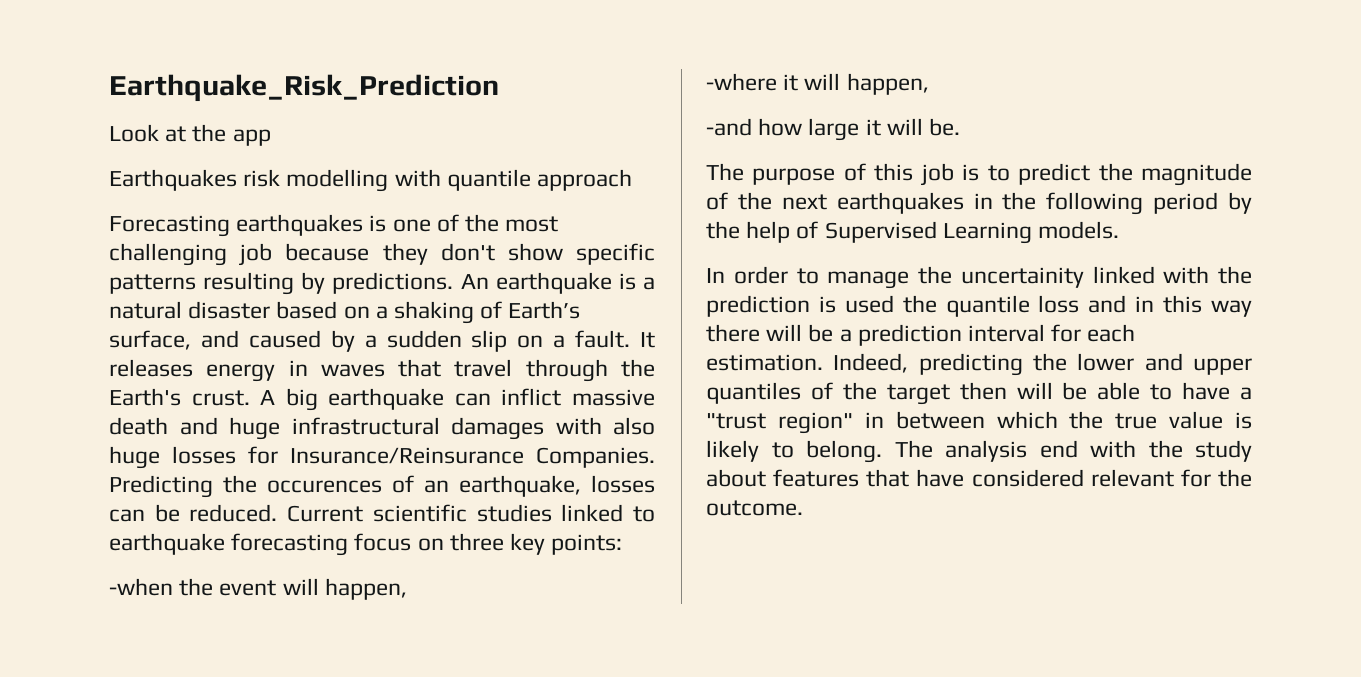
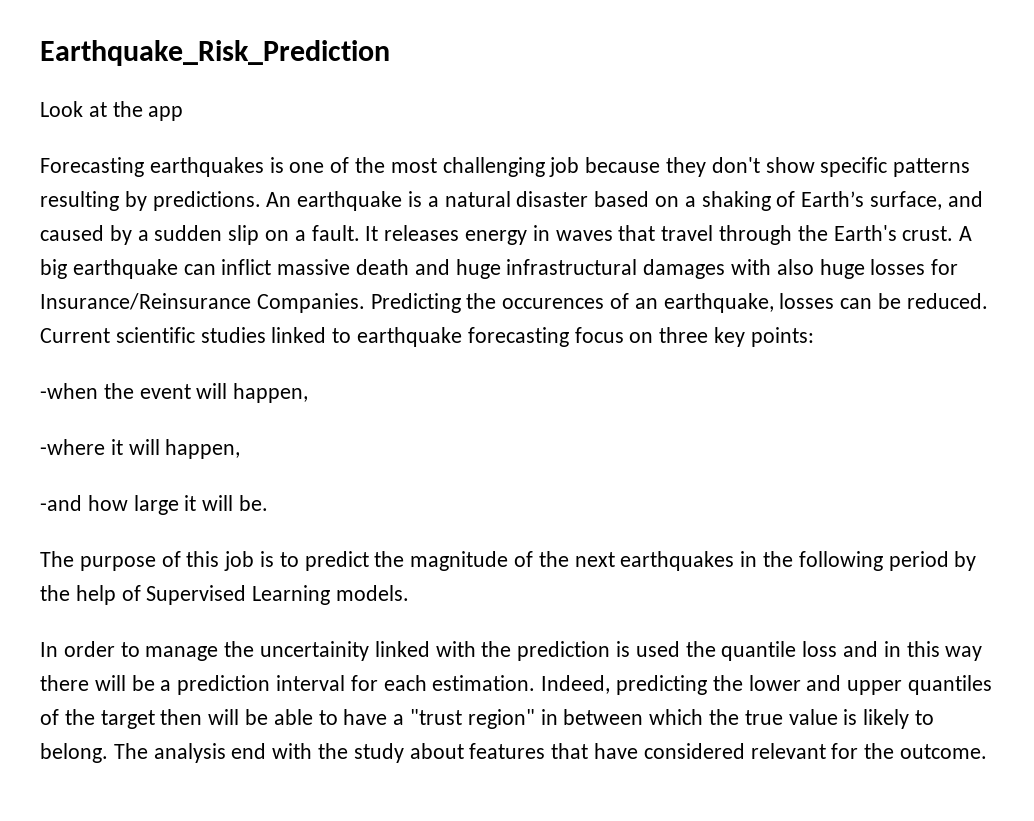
- Earthquakes risk modelling with quantile approach

